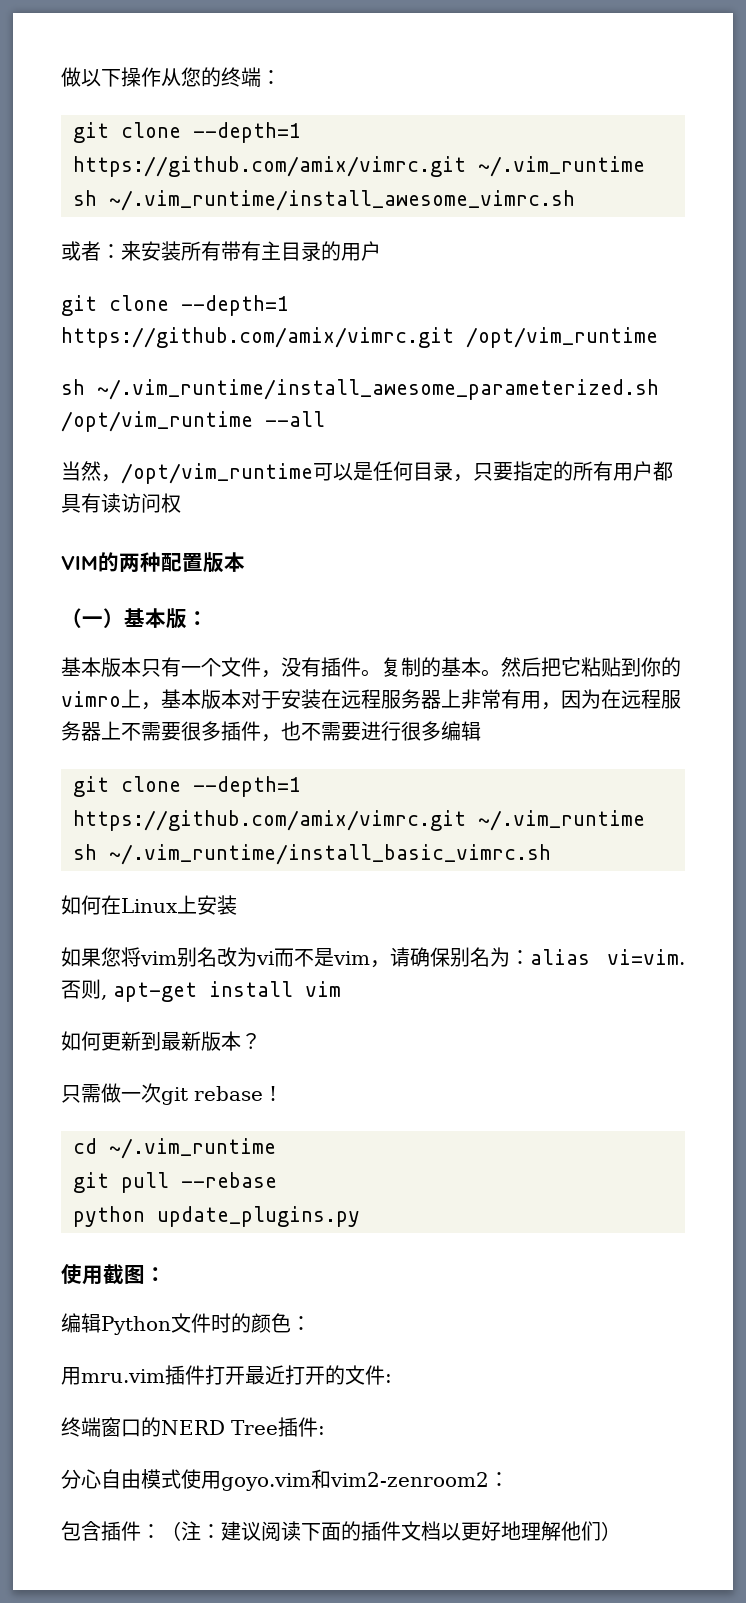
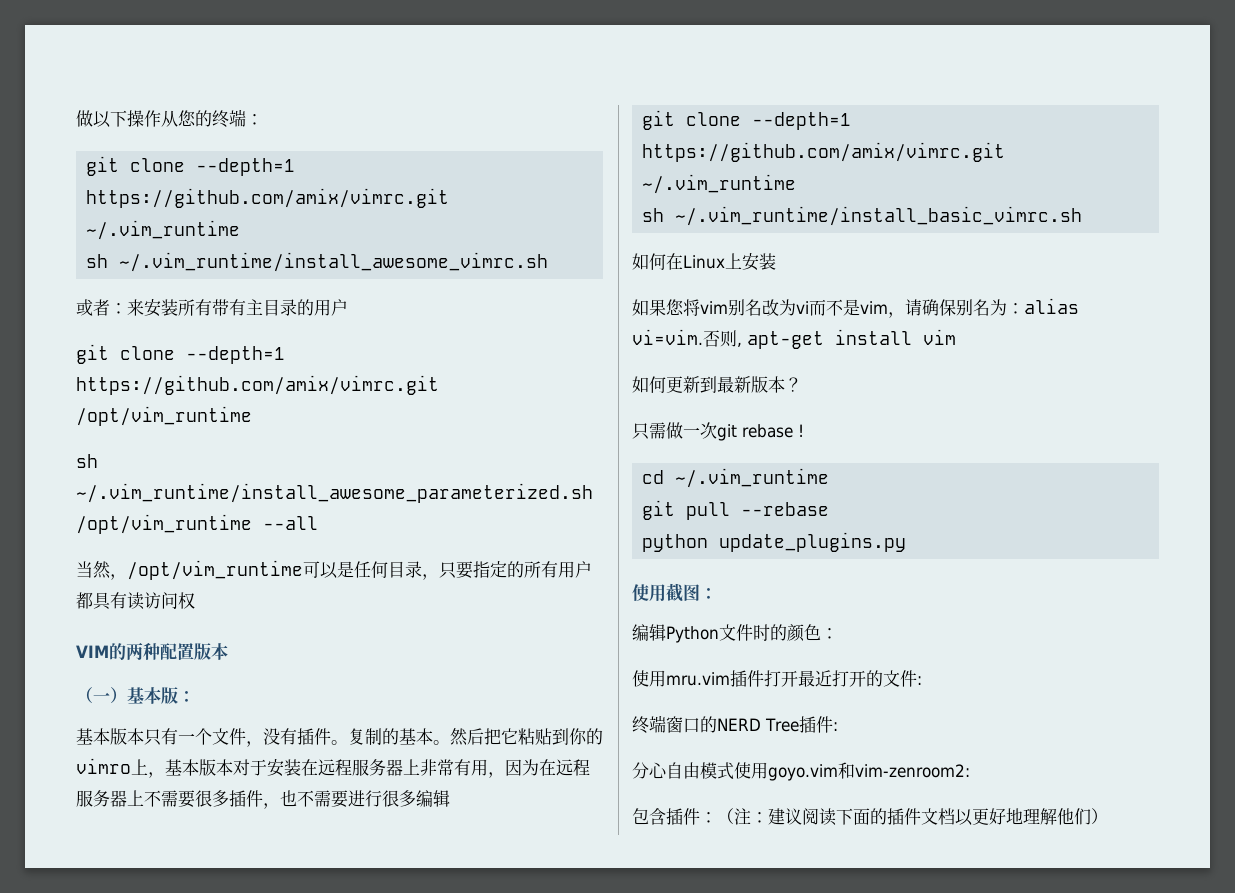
- 用mru.vim插件打开最近打开的文件:
+ 使用mru.vim插件打开最近打开的文件:
- 分心自由模式使用goyo.vim和vim2-zenroom2：
+ 分心自由模式使用goyo.vim和vim-zenroom2:

